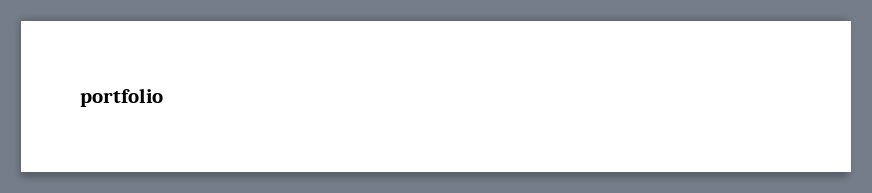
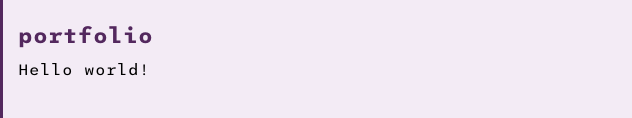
+ Hello world!

